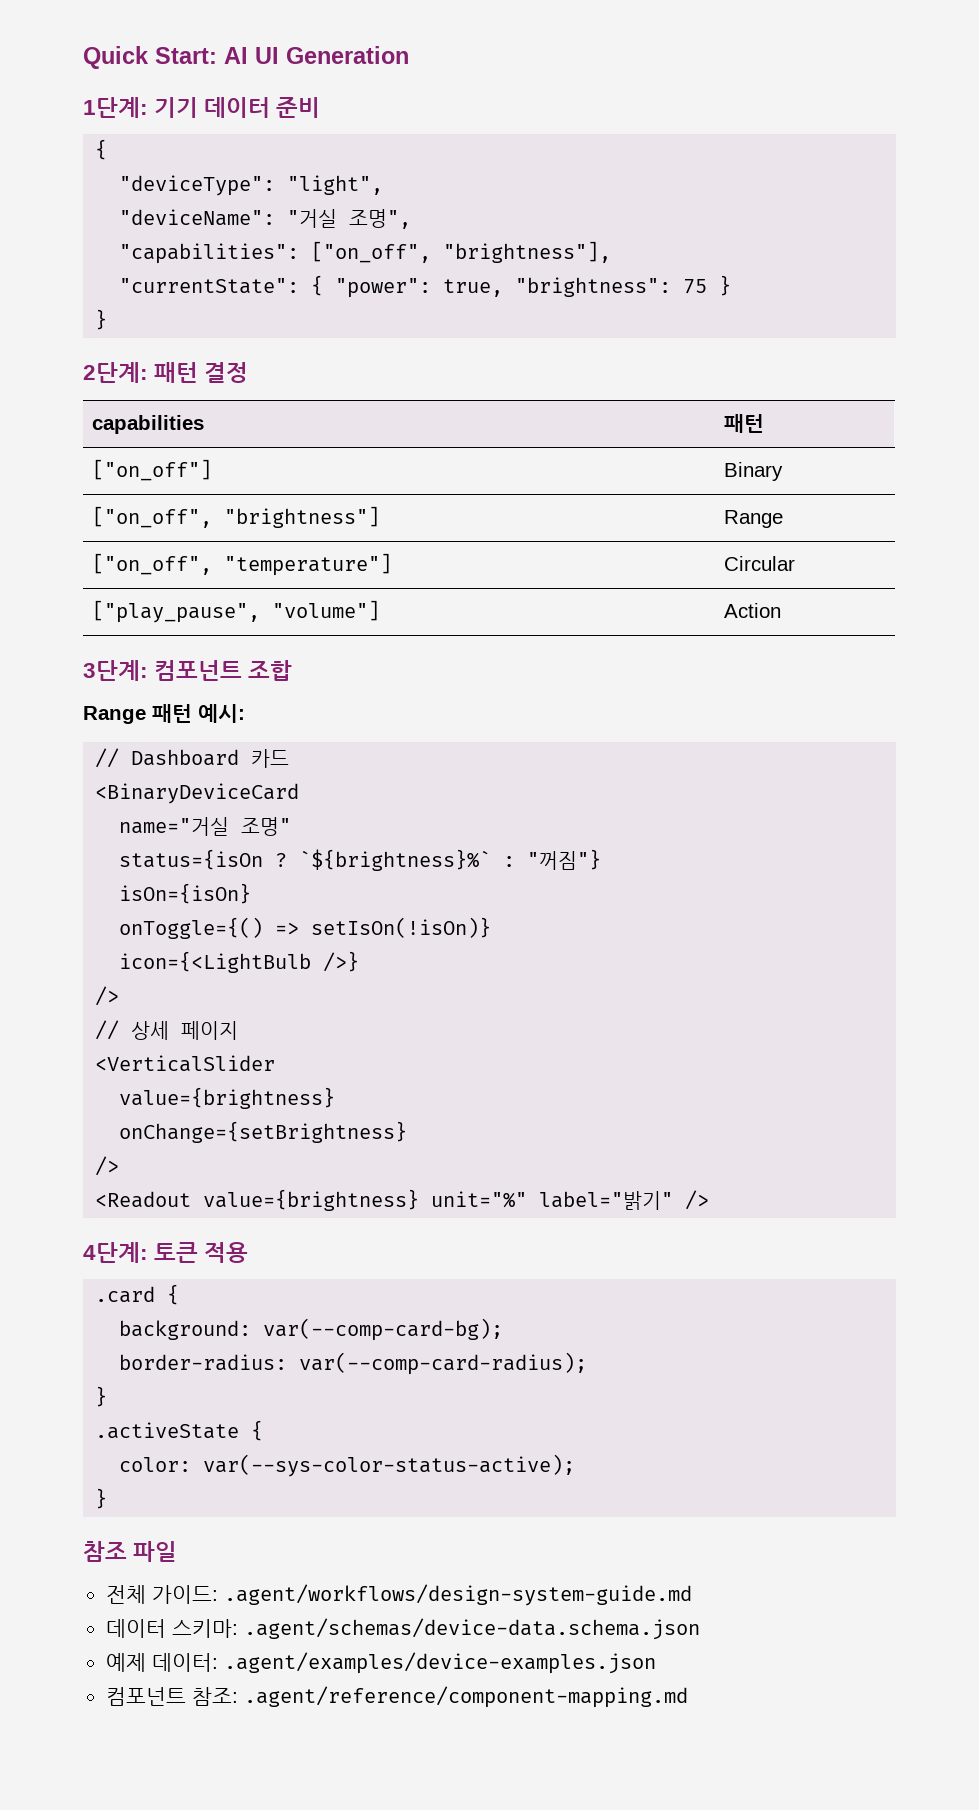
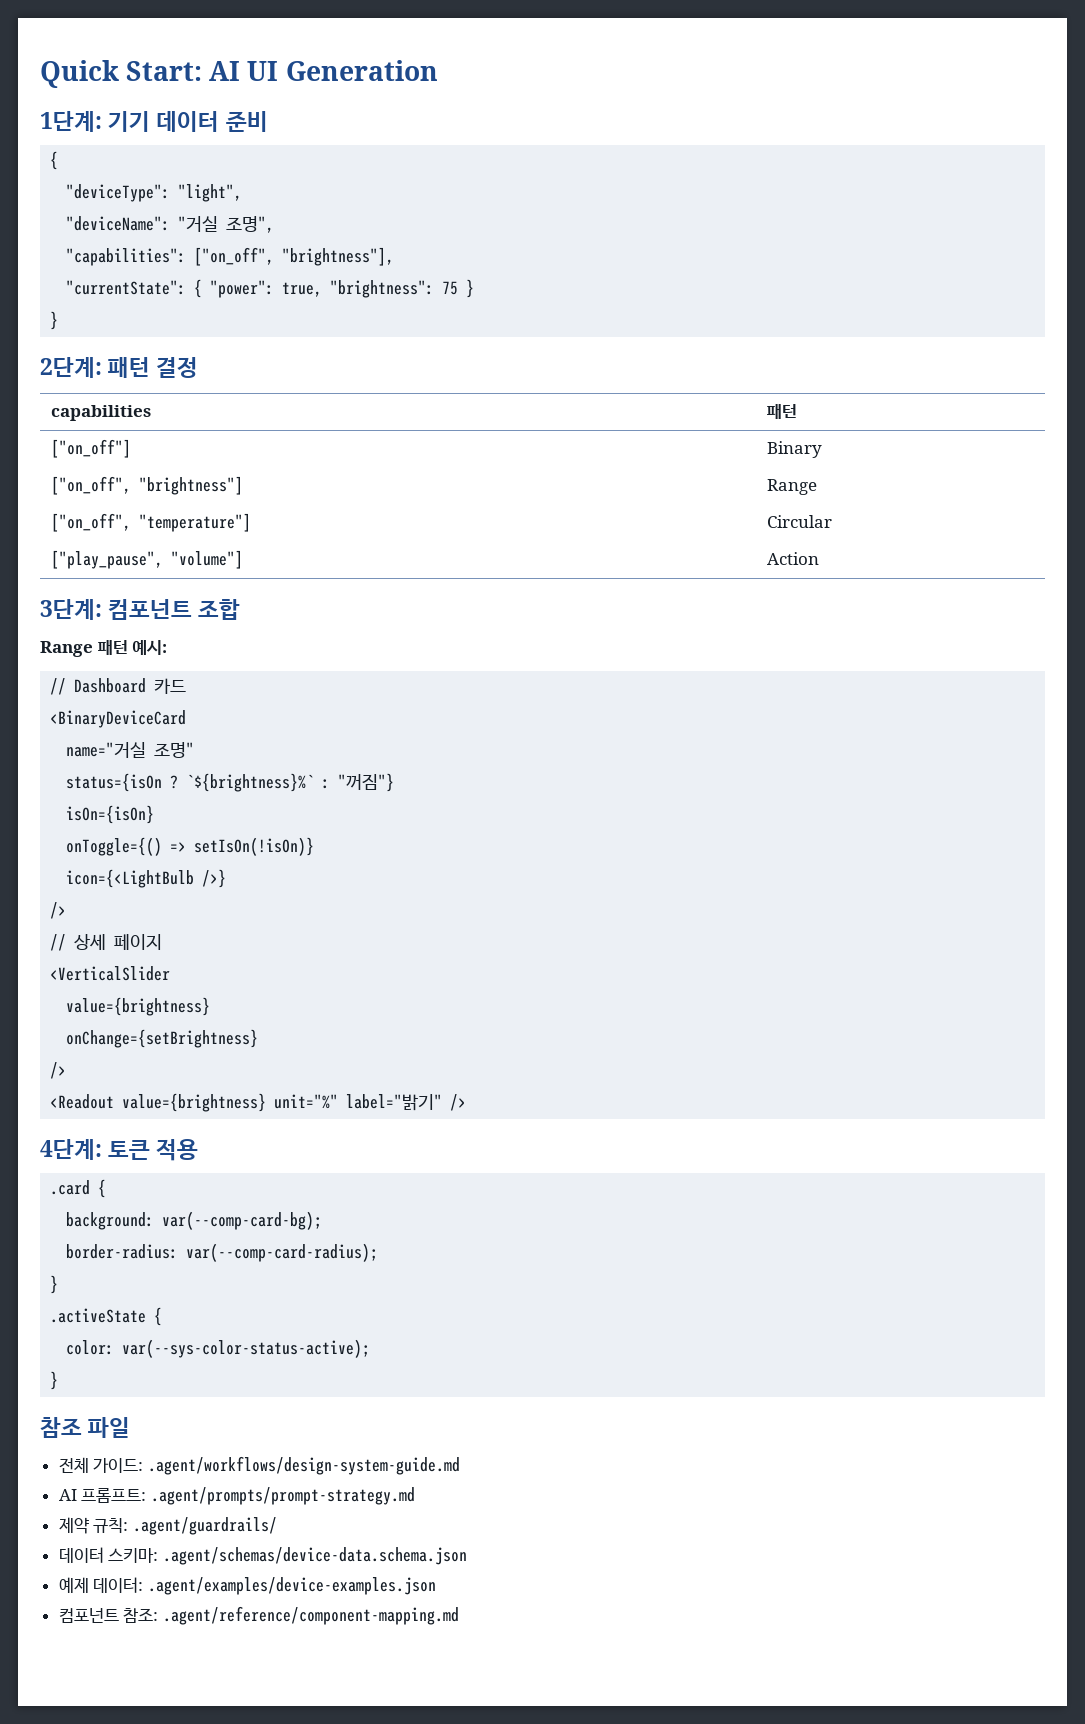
+ AI 프롬프트: .agent/prompts/prompt-strategy.md
+ 제약 규칙: .agent/guardrails/

